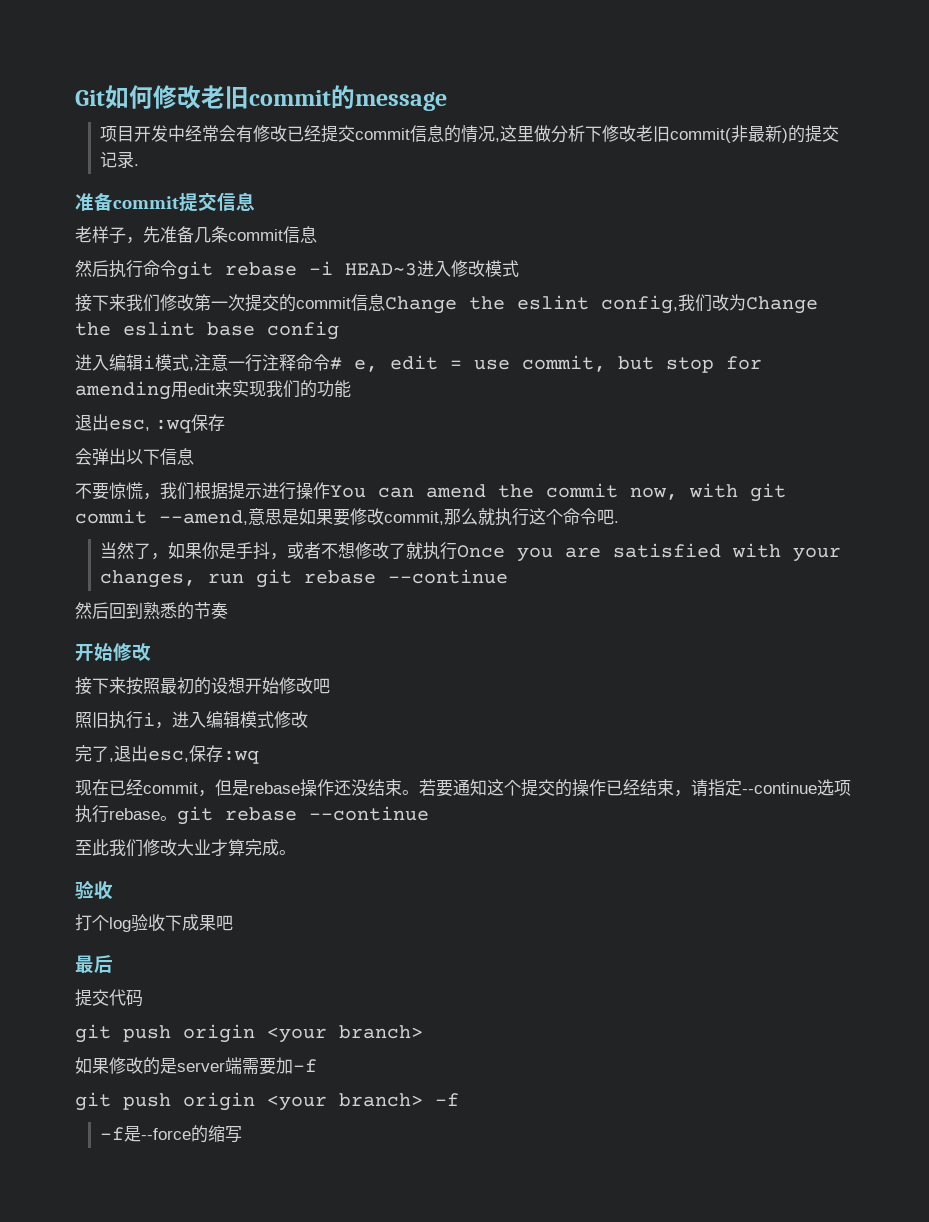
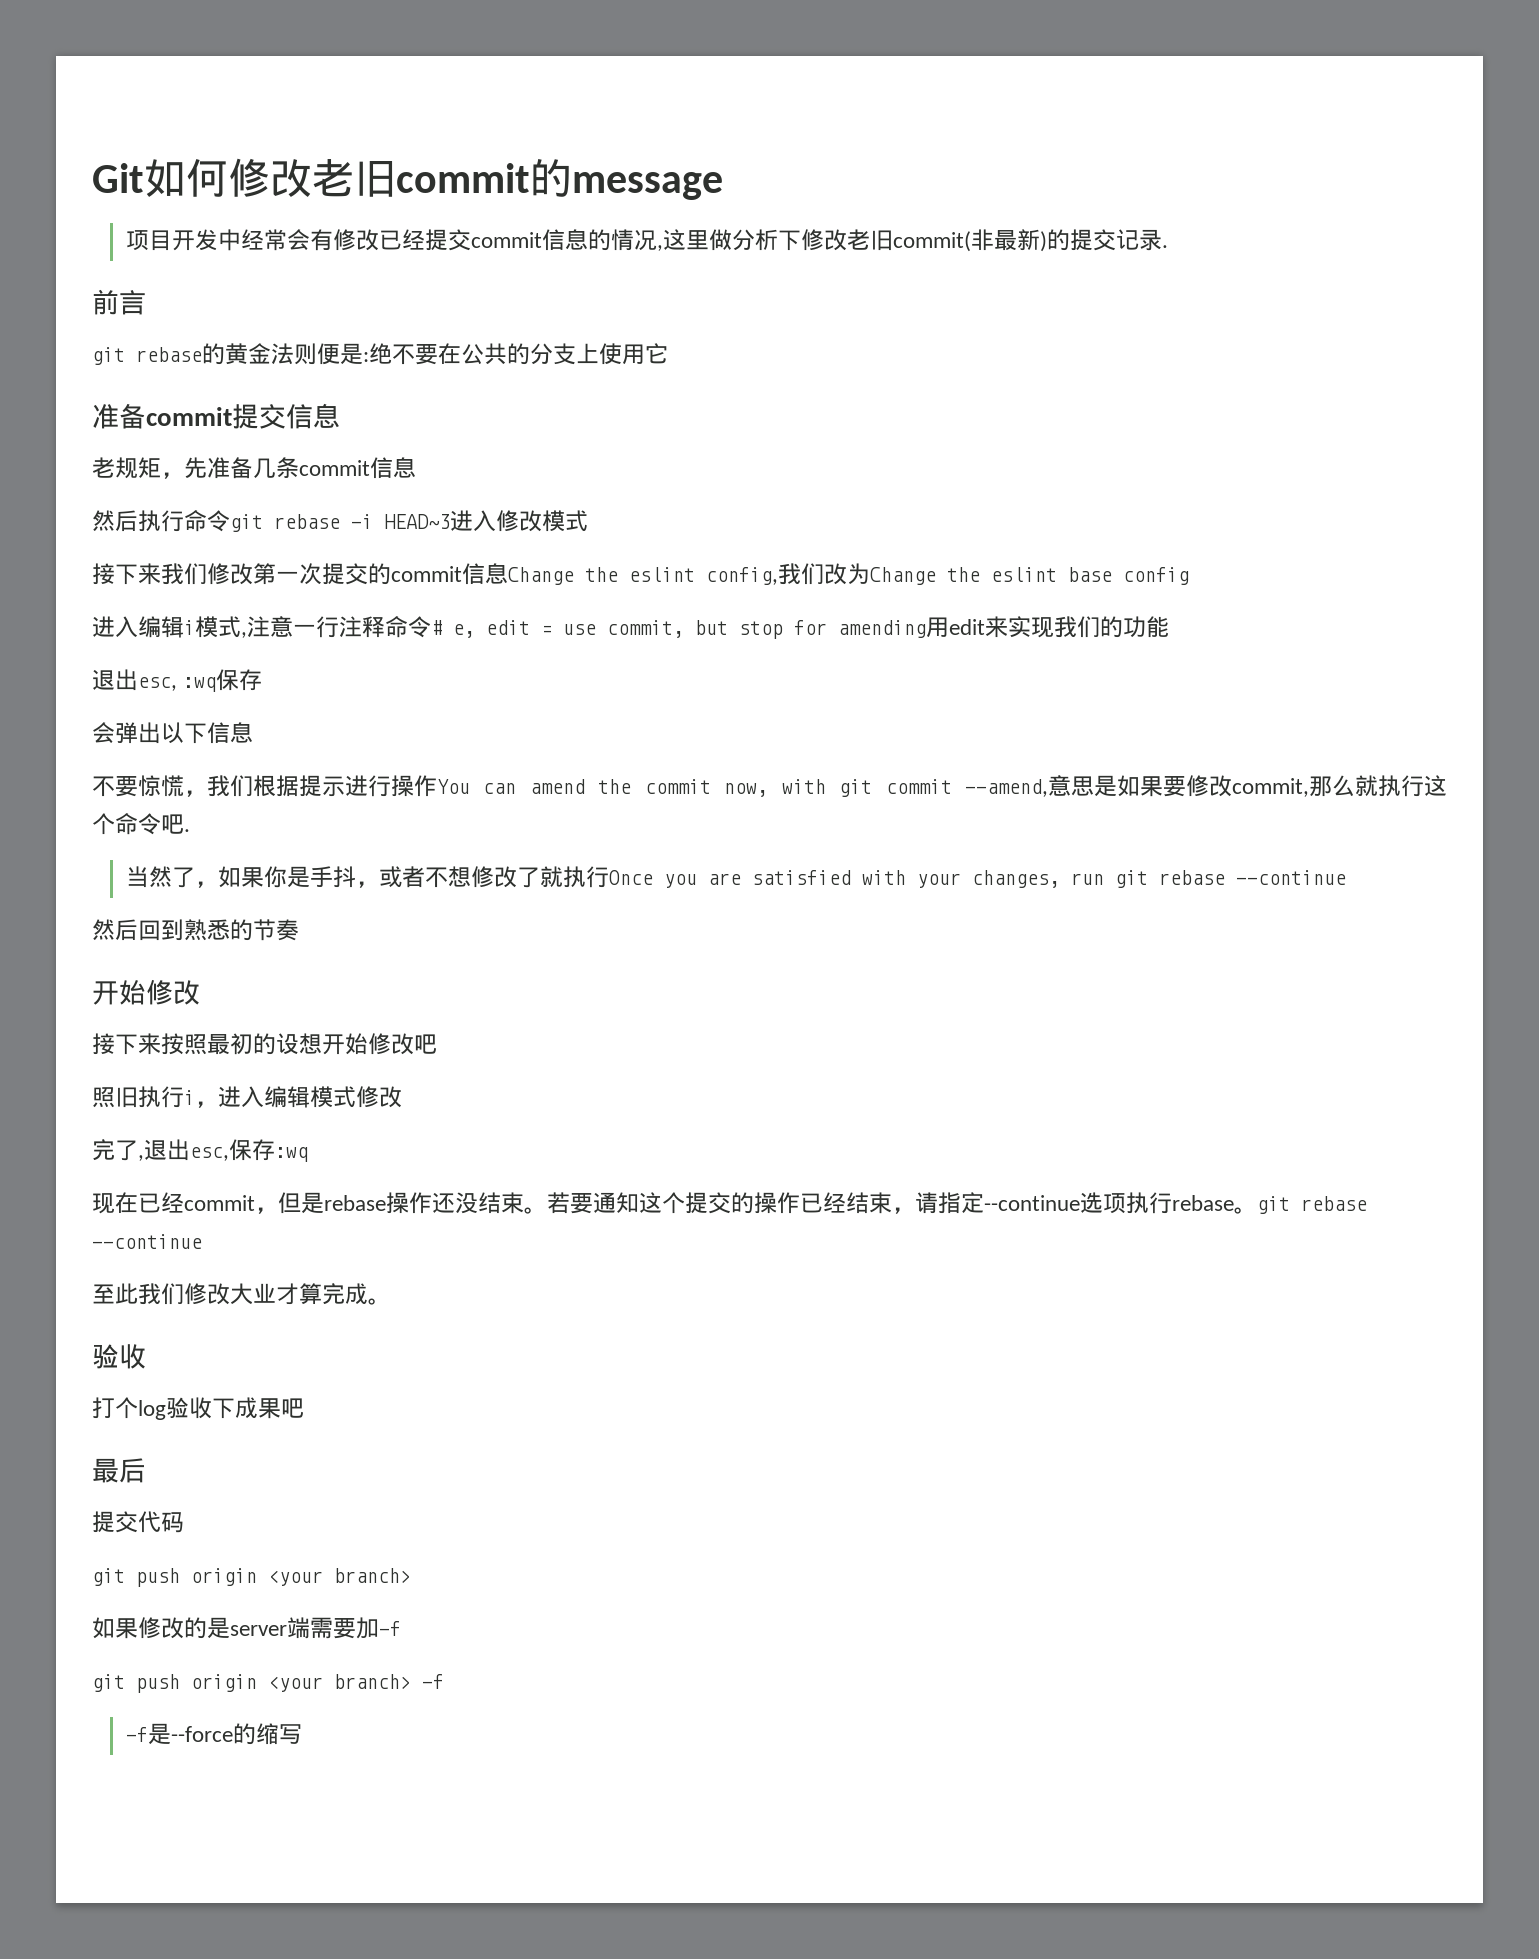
+ 前言
+ git rebase的黄金法则便是:绝不要在公共的分支上使用它
- 老样子，先准备几条commit信息
+ 老规矩，先准备几条commit信息

